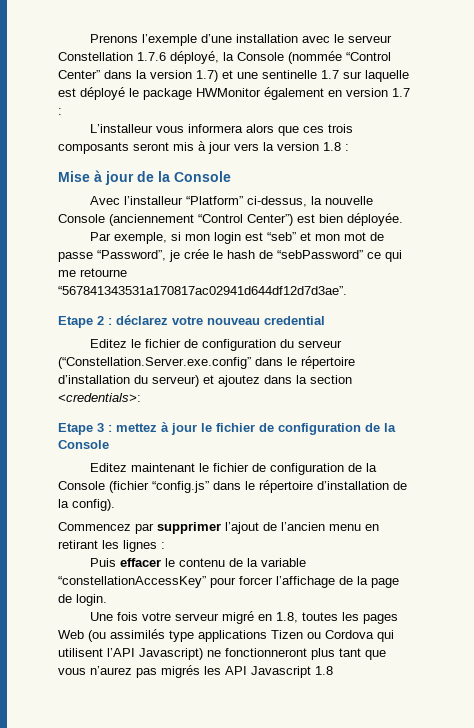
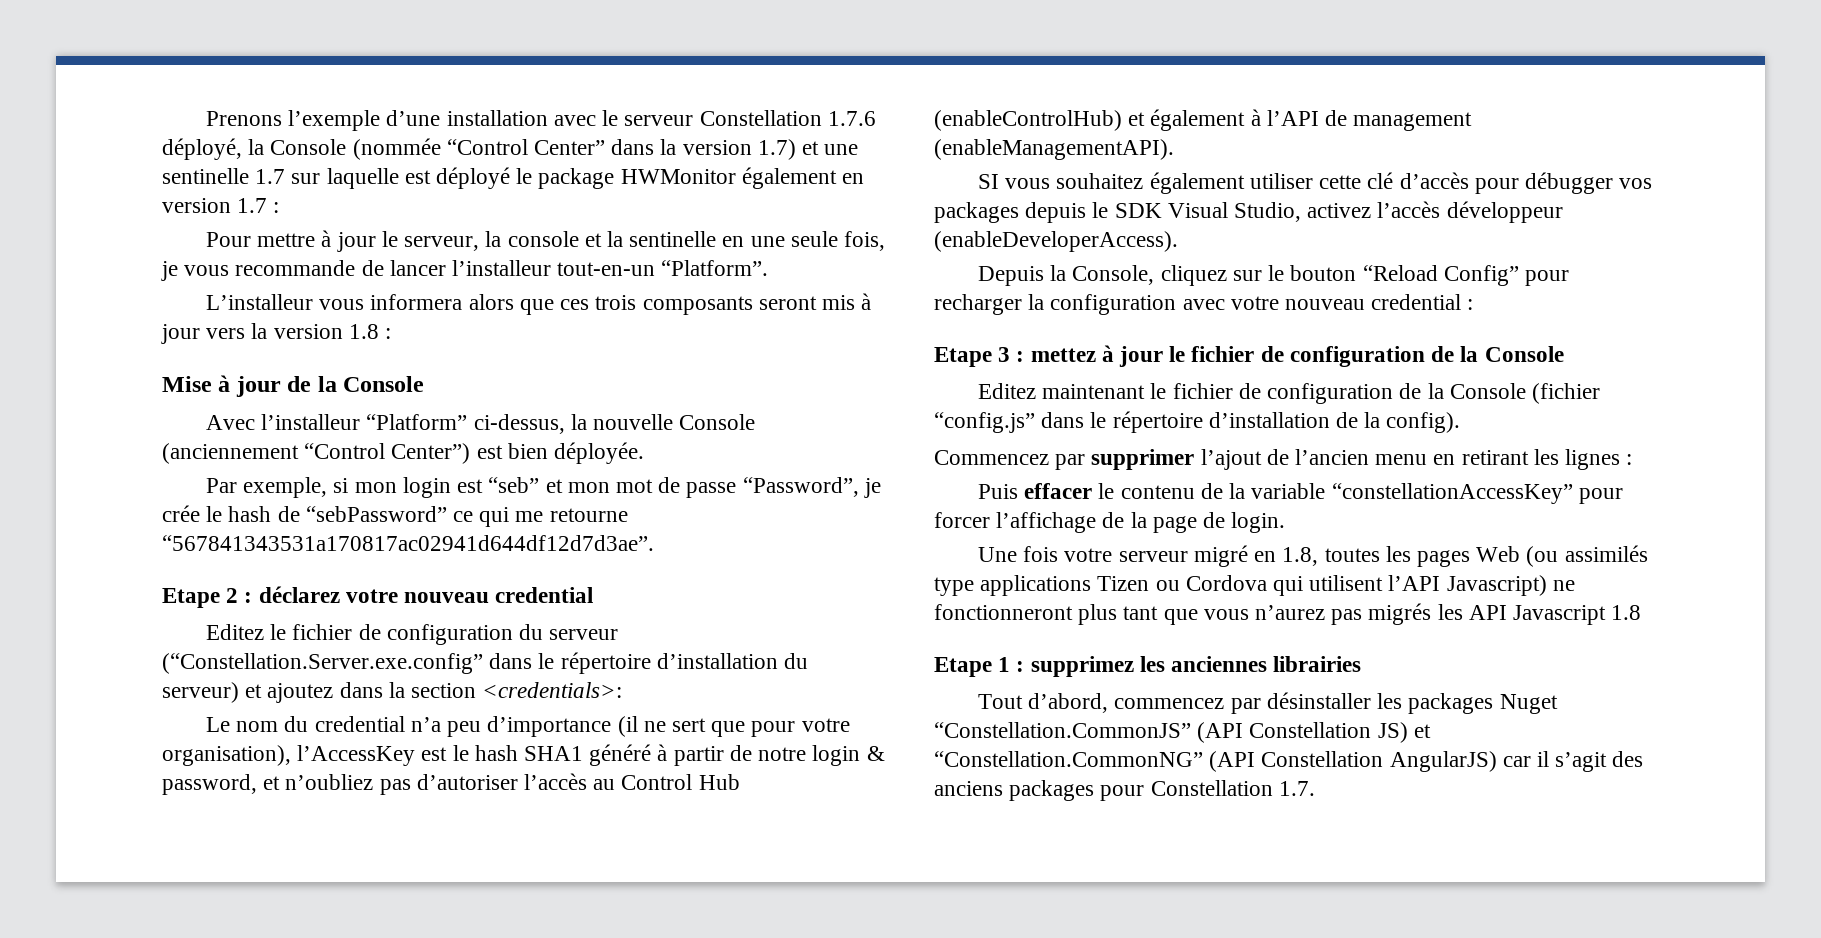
+ Pour mettre à jour le serveur, la console et la sentinelle en une seule fois, je vous recommande de lancer l’installeur tout-en-un “Platform”.
+ Le nom du credential n’a peu d’importance (il ne sert que pour votre organisation), l’AccessKey est le hash SHA1 généré à partir de notre login & password, et n’oubliez pas d’autoriser l’accès au Control Hub (enableControlHub) et également à l’API de management (enableManagementAPI).
+ SI vous souhaitez également utiliser cette clé d’accès pour débugger vos packages depuis le SDK Visual Studio, activez l’accès développeur (enableDeveloperAccess).
+ Depuis la Console, cliquez sur le bouton “Reload Config” pour recharger la configuration avec votre nouveau credential :
+ Etape 1 : supprimez les anciennes librairies
+ Tout d’abord, commencez par désinstaller les packages Nuget “Constellation.CommonJS” (API Constellation JS) et “Constellation.CommonNG” (API Constellation AngularJS) car il s’agit des anciens packages pour Constellation 1.7.

